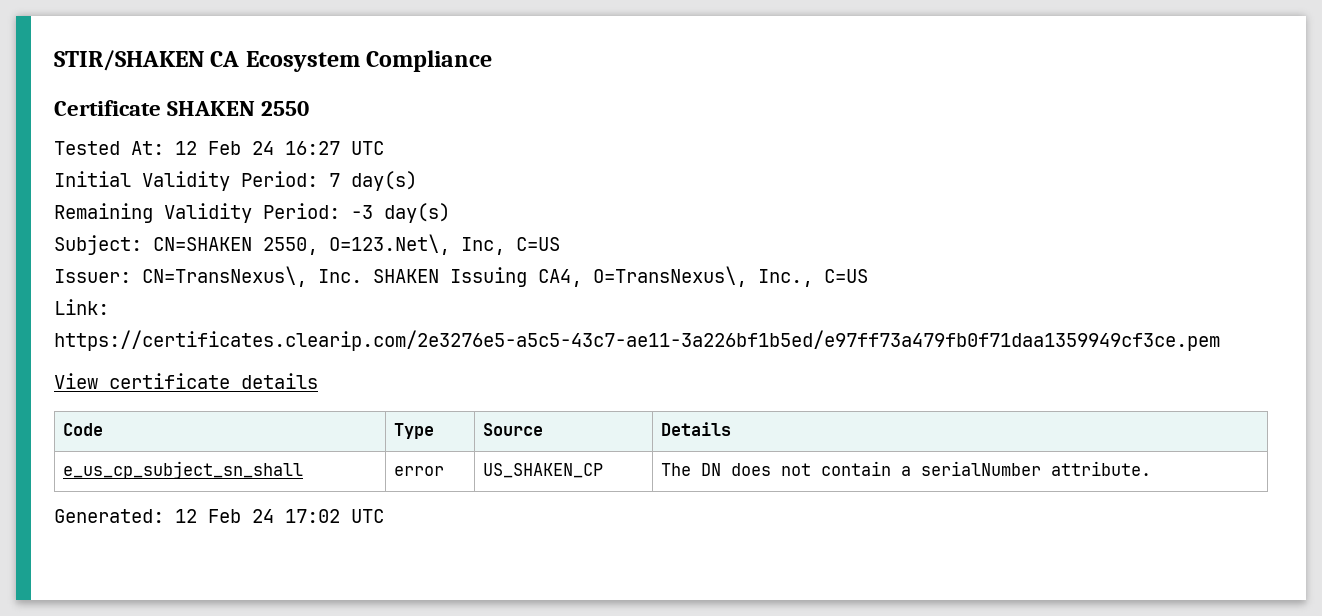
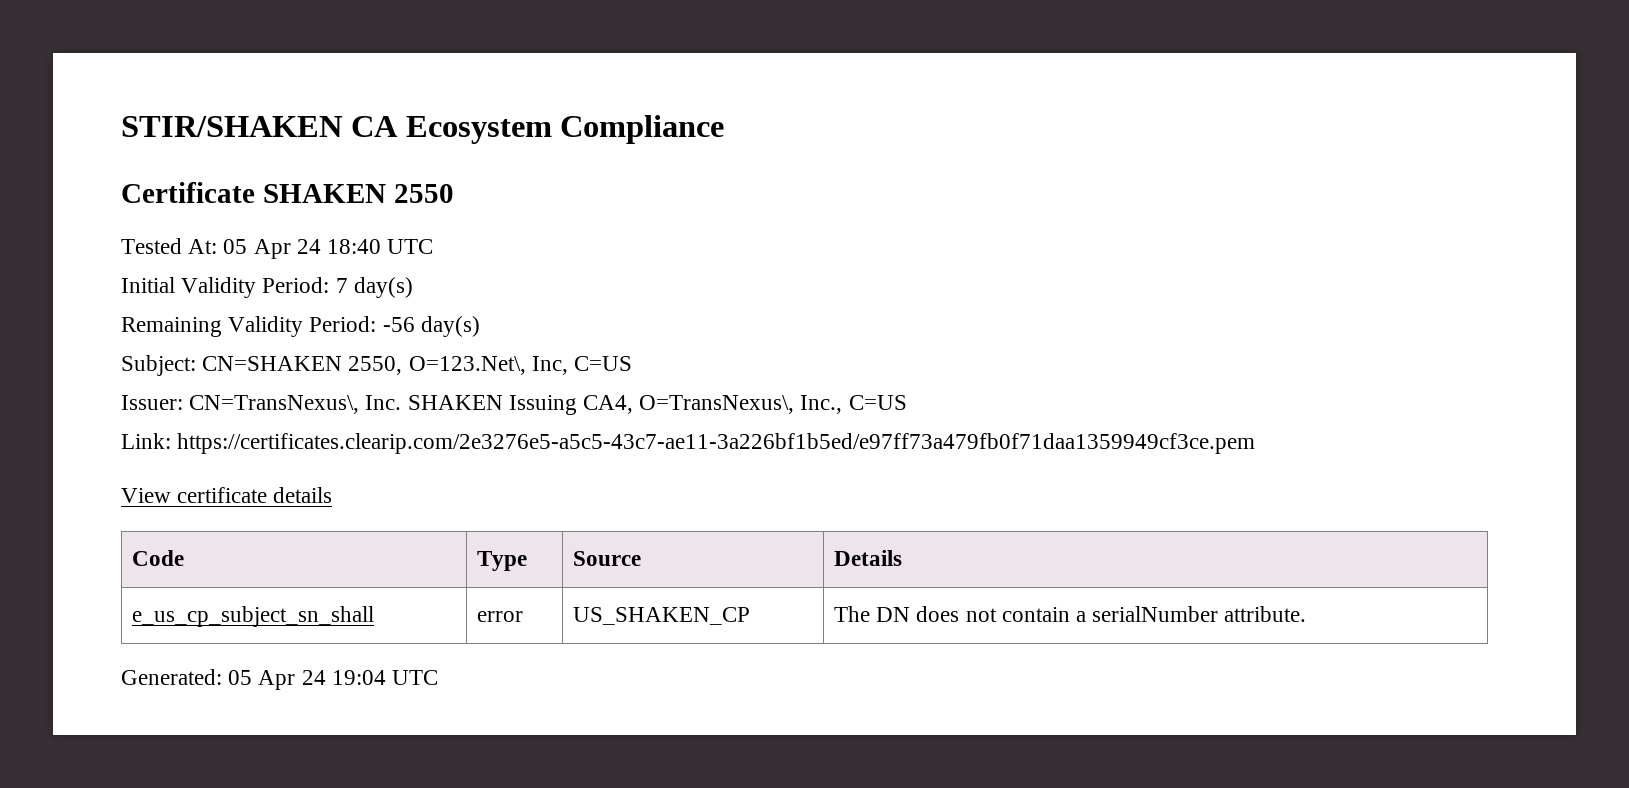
- Tested At: 12 Feb 24 16:27 UTC
+ Tested At: 05 Apr 24 18:40 UTC
- Remaining Validity Period: -3 day(s)
+ Remaining Validity Period: -56 day(s)
- Generated: 12 Feb 24 17:02 UTC
+ Generated: 05 Apr 24 19:04 UTC

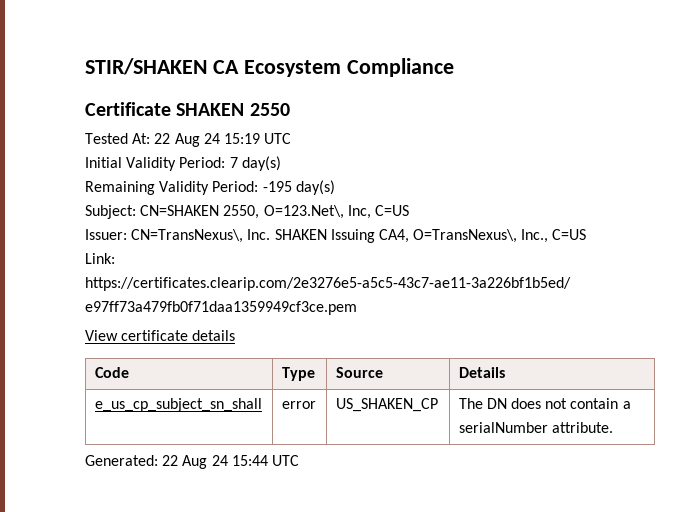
- Tested At: 05 Apr 24 18:40 UTC
+ Tested At: 22 Aug 24 15:19 UTC
- Remaining Validity Period: -56 day(s)
+ Remaining Validity Period: -195 day(s)
- Generated: 05 Apr 24 19:04 UTC
+ Generated: 22 Aug 24 15:44 UTC

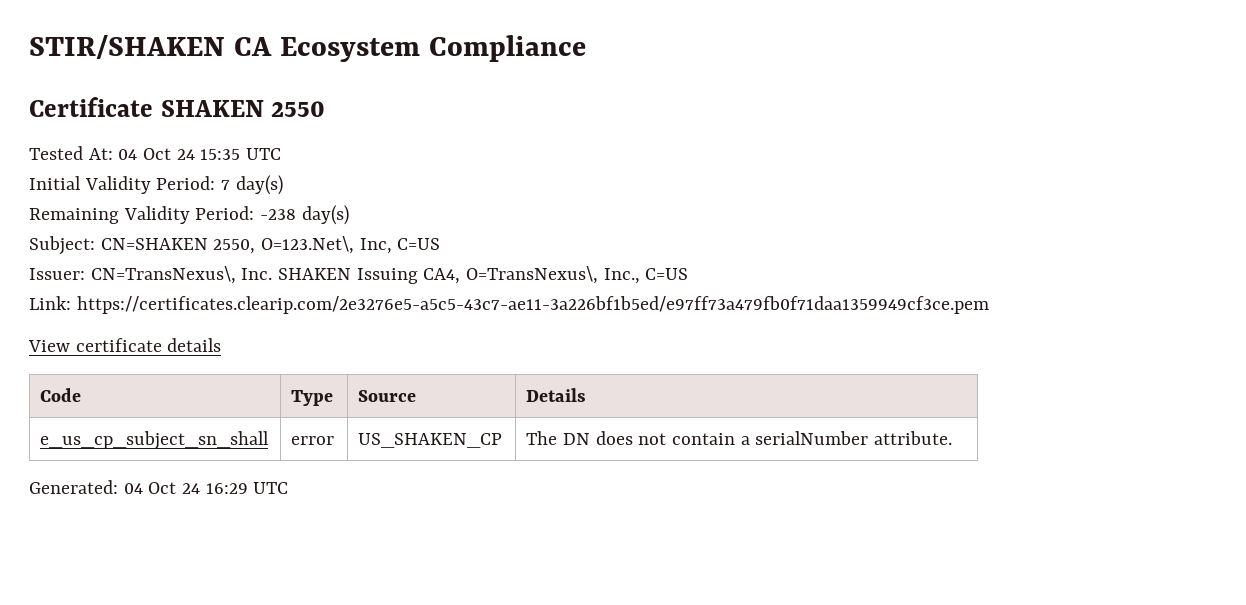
- Tested At: 22 Aug 24 15:19 UTC
+ Tested At: 04 Oct 24 15:35 UTC
- Remaining Validity Period: -195 day(s)
+ Remaining Validity Period: -238 day(s)
- Generated: 22 Aug 24 15:44 UTC
+ Generated: 04 Oct 24 16:29 UTC

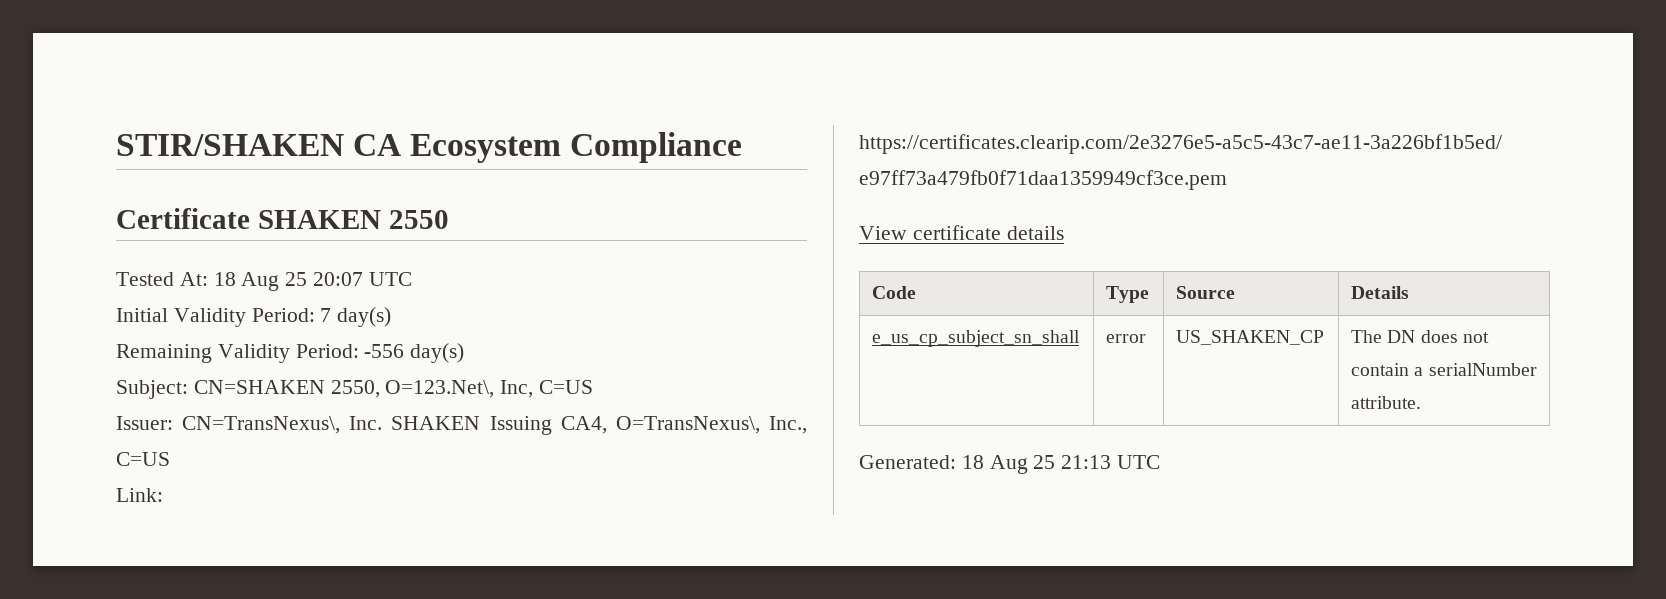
- Tested At: 04 Oct 24 15:35 UTC
+ Tested At: 18 Aug 25 20:07 UTC
- Remaining Validity Period: -238 day(s)
+ Remaining Validity Period: -556 day(s)
- Generated: 04 Oct 24 16:29 UTC
+ Generated: 18 Aug 25 21:13 UTC

